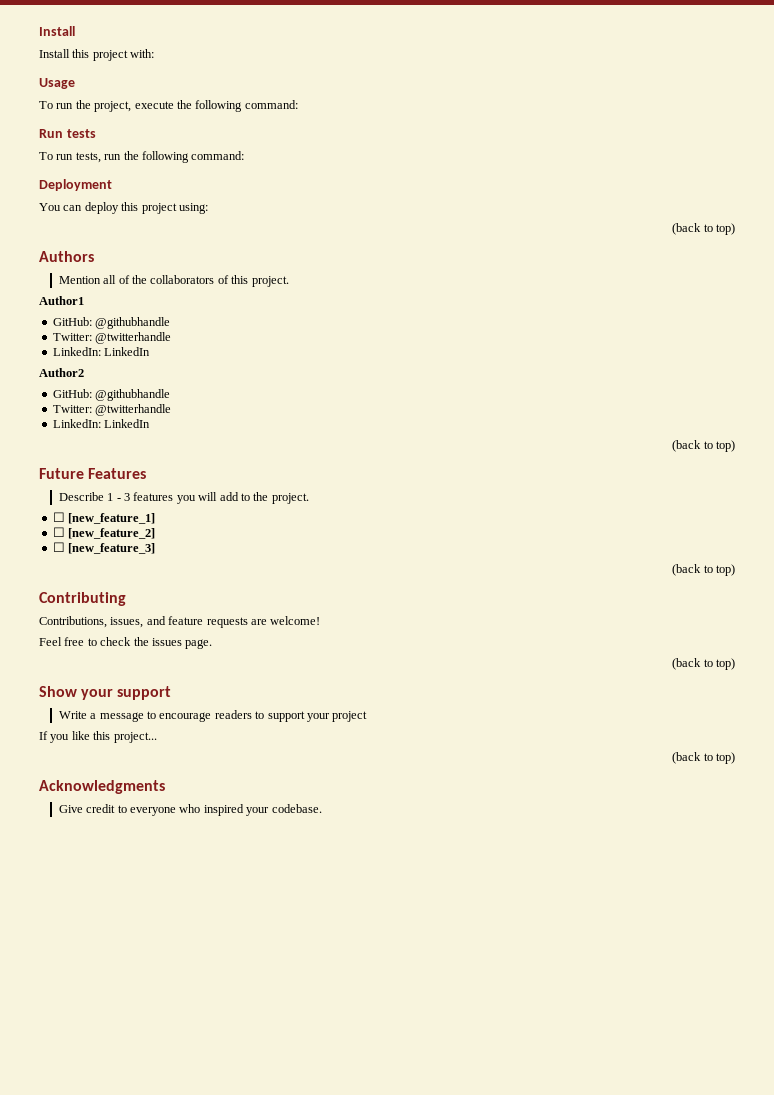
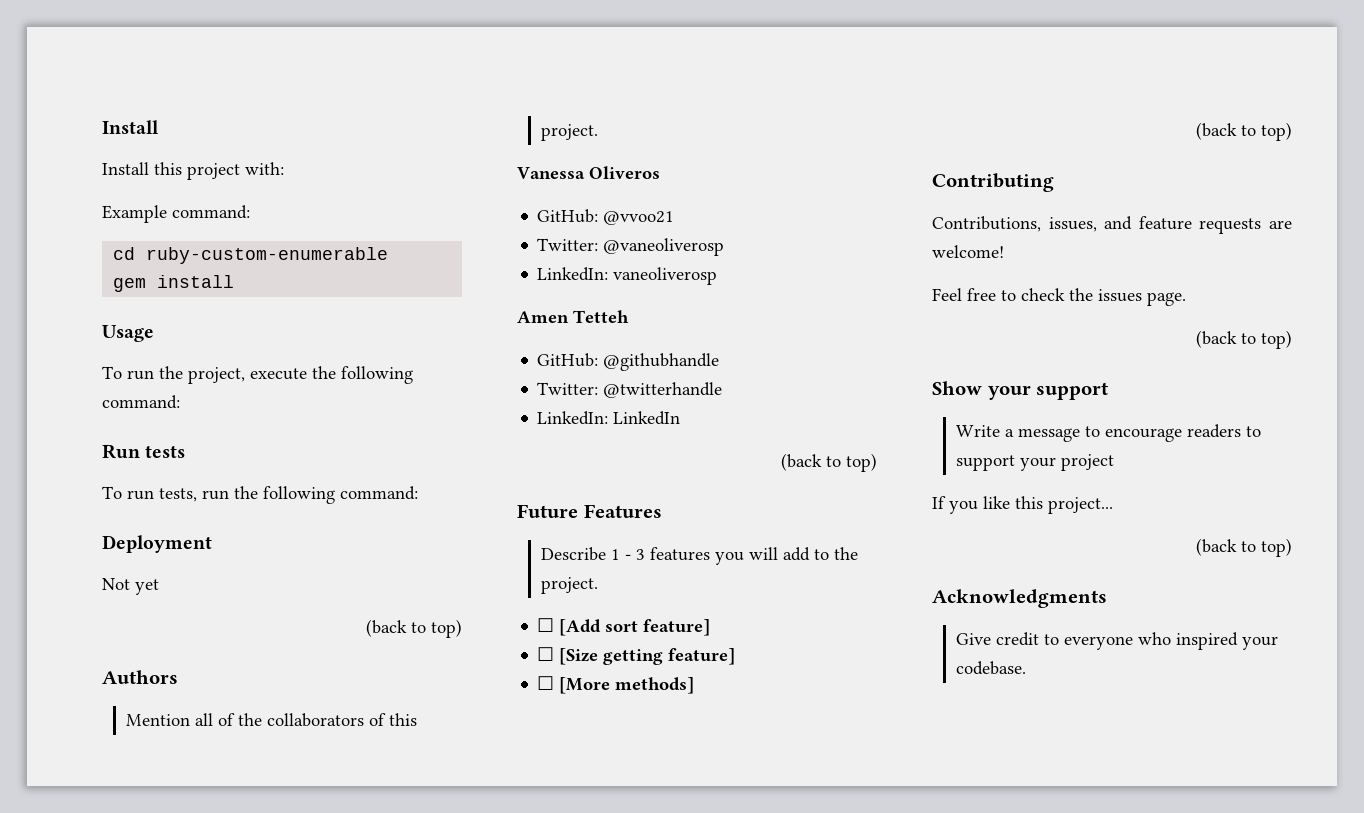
+ Example command:
+ cd ruby-custom-enumerable
+ gem install
- You can deploy this project using:
+ Not yet
- Author1
- GitHub: @githubhandle
- Twitter: @twitterhandle
- LinkedIn: LinkedIn
- Author2
+ Vanessa Oliveros
+ GitHub: @vvoo21
+ Twitter: @vaneoliverosp
+ LinkedIn: vaneoliverosp
+ Amen Tetteh
- ☐ [new_feature_1]
- ☐ [new_feature_2]
- ☐ [new_feature_3]
+ ☐ [Add sort feature]
+ ☐ [Size getting feature]
+ ☐ [More methods]

